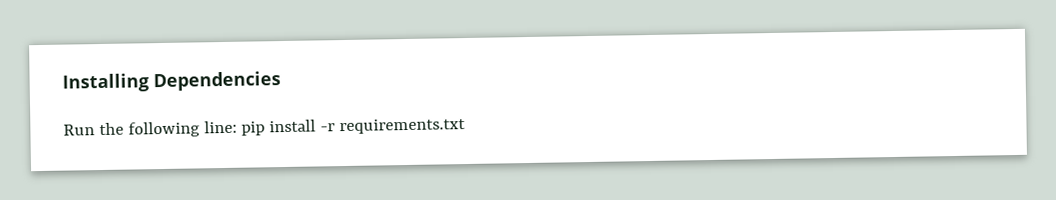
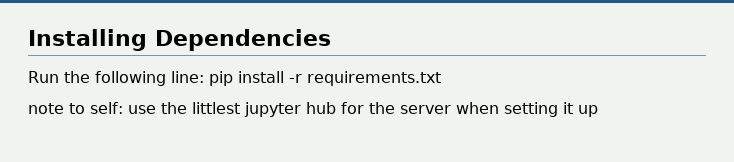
+ note to self: use the littlest jupyter hub for the server when setting it up

